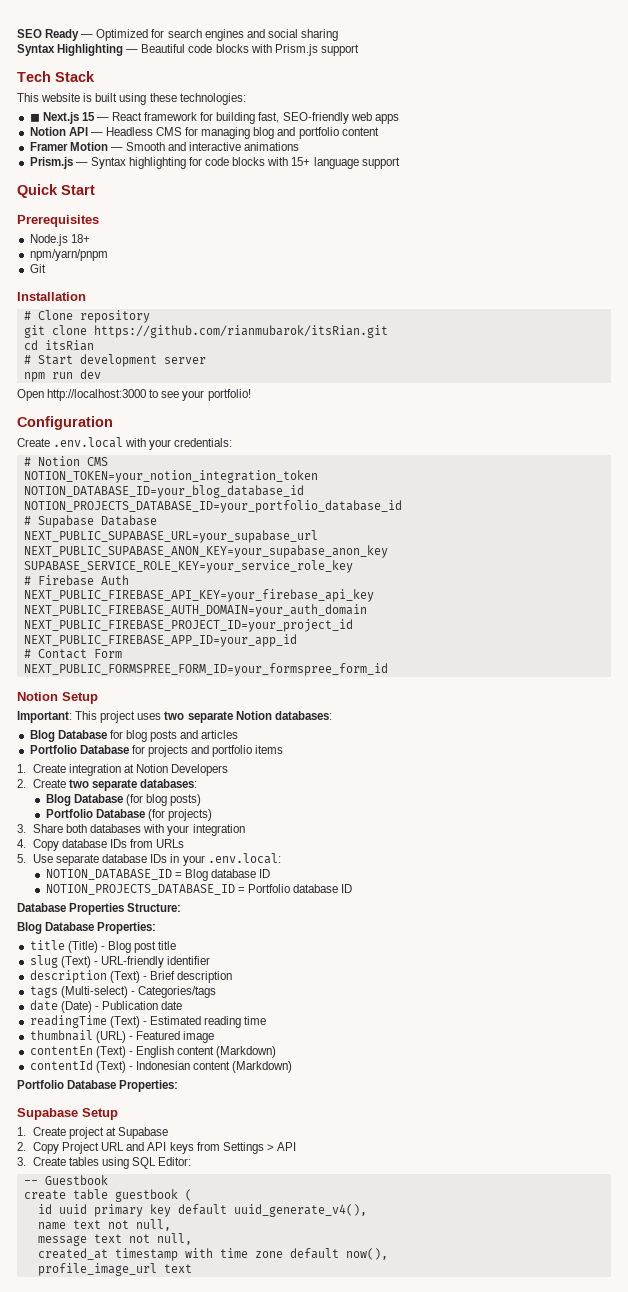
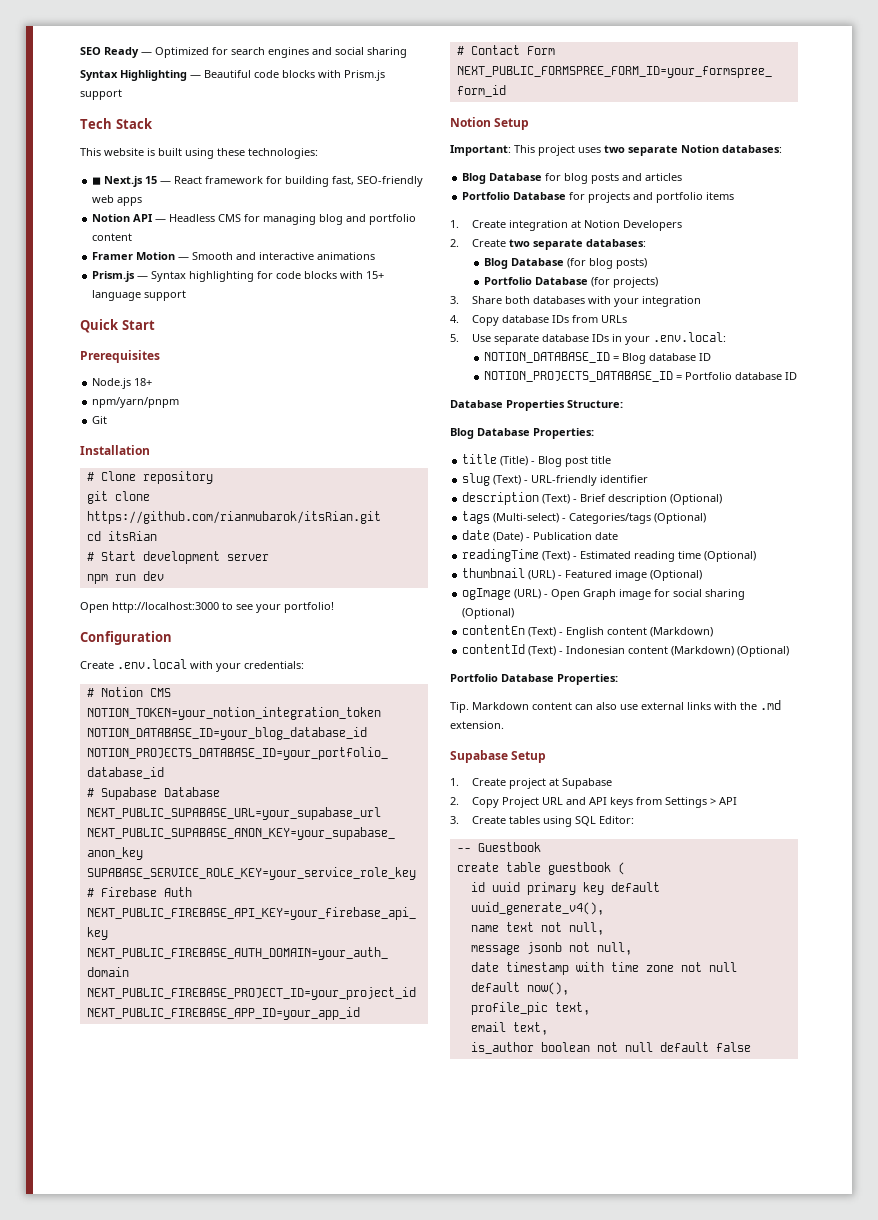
- description (Text) - Brief description
+ description (Text) - Brief description (Optional)
- tags (Multi-select) - Categories/tags
+ tags (Multi-select) - Categories/tags (Optional)
- readingTime (Text) - Estimated reading time
+ readingTime (Text) - Estimated reading time (Optional)
- thumbnail (URL) - Featured image
+ thumbnail (URL) - Featured image (Optional)
+ ogImage (URL) - Open Graph image for social sharing (Optional)
- contentId (Text) - Indonesian content (Markdown)
+ contentId (Text) - Indonesian content (Markdown) (Optional)
+ Tip. Markdown content can also use external links with the .md extension.
- message text not null,
- created_at timestamp with time zone default now(),
+ message jsonb not null,
+ date timestamp with time zone not null default now(),
- profile_image_url text
+ profile_pic text,
+ email text,
+ is_author boolean not null default false

